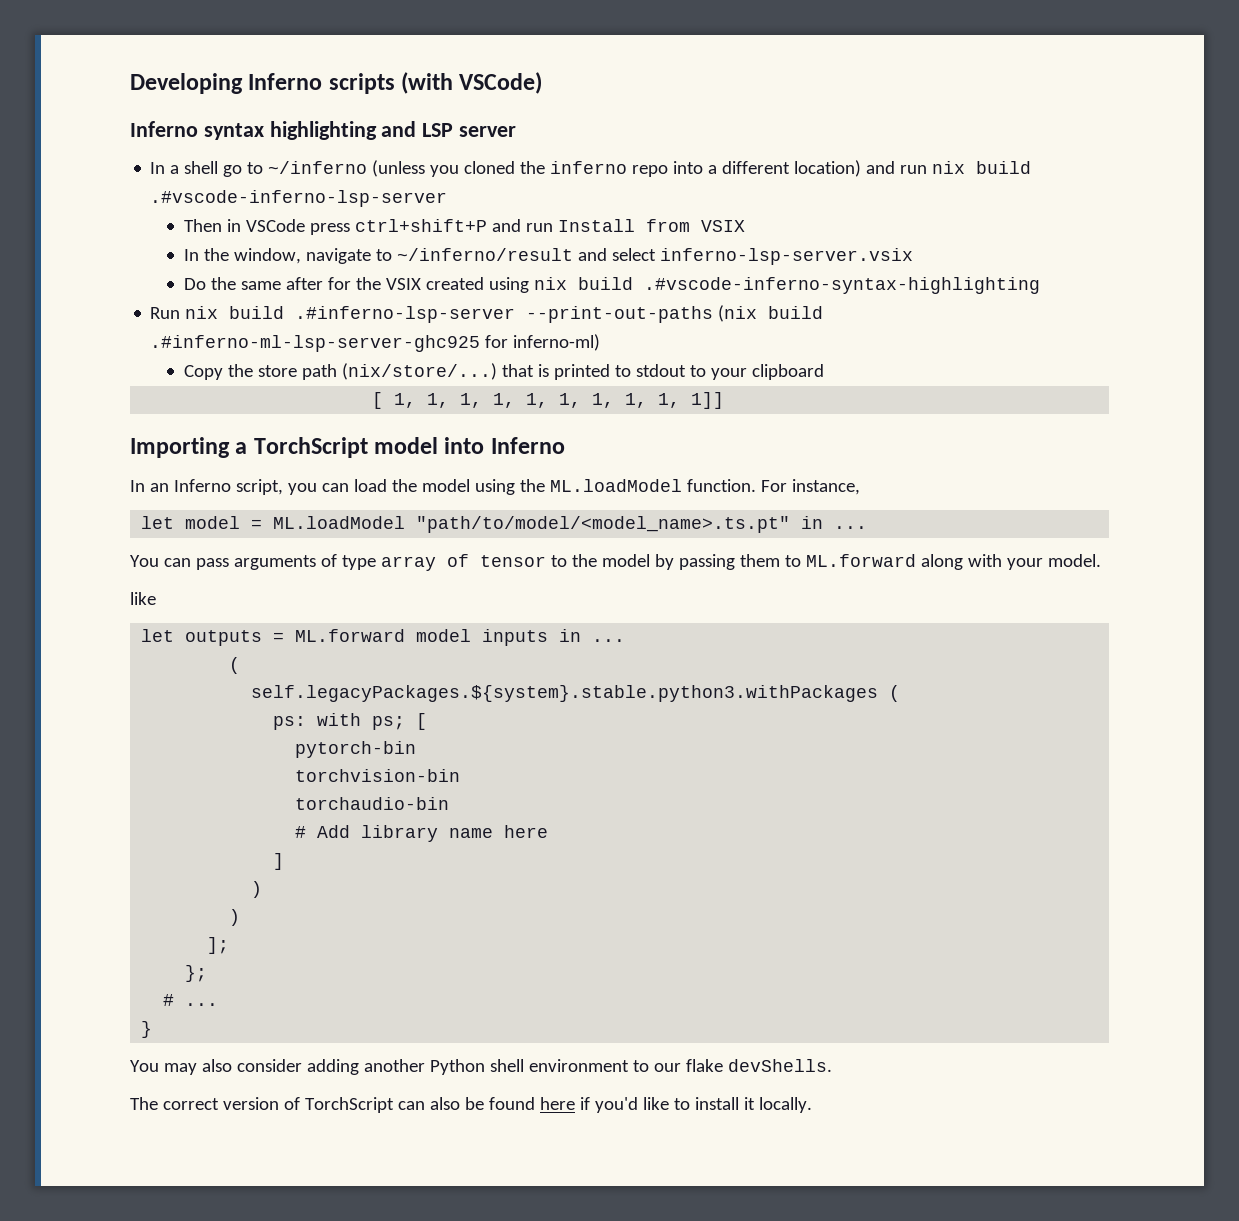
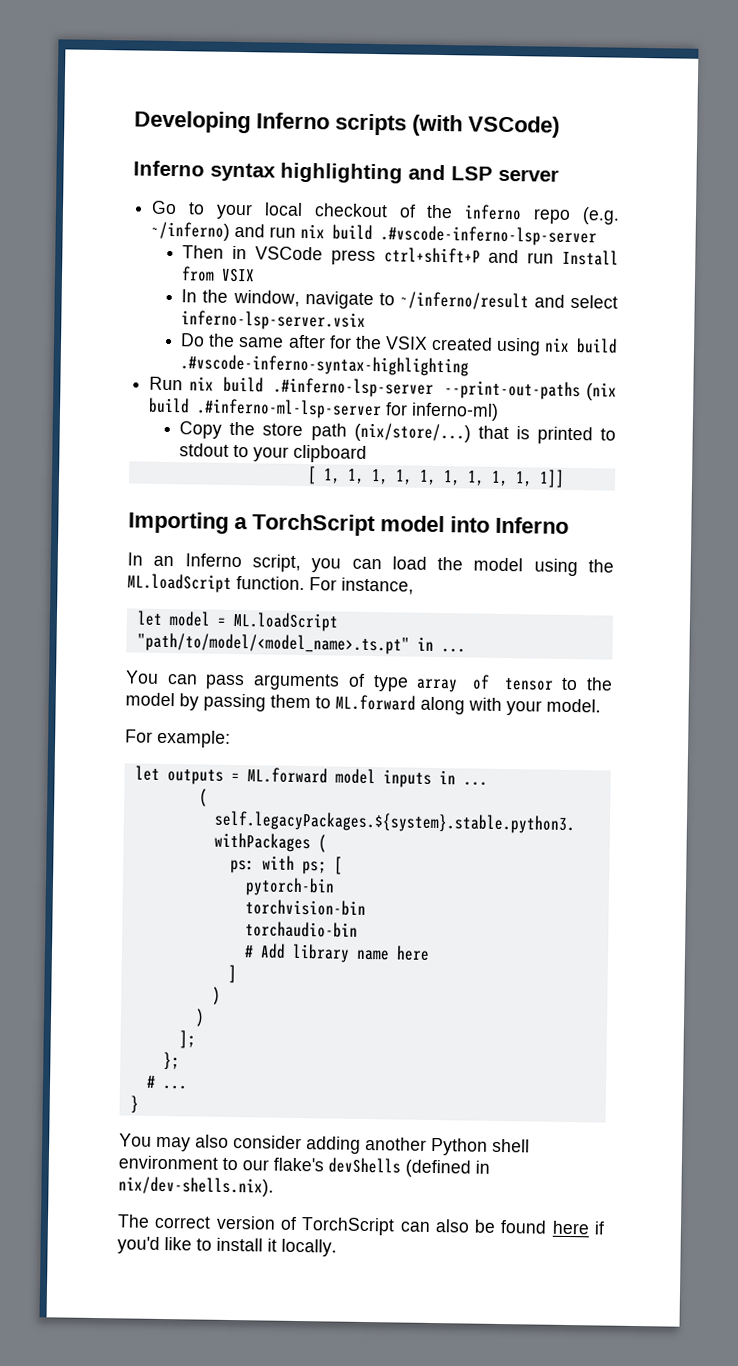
- In a shell go to ~/inferno (unless you cloned the inferno repo into a different location) and run nix build .#vscode-inferno-lsp-server
+ Go to your local checkout of the inferno repo (e.g. ~/inferno) and run nix build .#vscode-inferno-lsp-server
- Run nix build .#inferno-lsp-server --print-out-paths (nix build .#inferno-ml-lsp-server-ghc925 for inferno-ml)
+ Run nix build .#inferno-lsp-server --print-out-paths (nix build .#inferno-ml-lsp-server for inferno-ml)
- In an Inferno script, you can load the model using the ML.loadModel function.
+ In an Inferno script, you can load the model using the ML.loadScript function.
- let model = ML.loadModel "path/to/model/<model_name>.ts.pt" in ...
+ let model = ML.loadScript "path/to/model/<model_name>.ts.pt" in ...
  You can pass arguments of type array of tensor to the model by passing them to ML.forward along with your model.
- like
+ For example:
- You may also consider adding another Python shell environment to our flake devShells.
+ You may also consider adding another Python shell environment to our flake's devShells (defined in nix/dev-shells.nix).

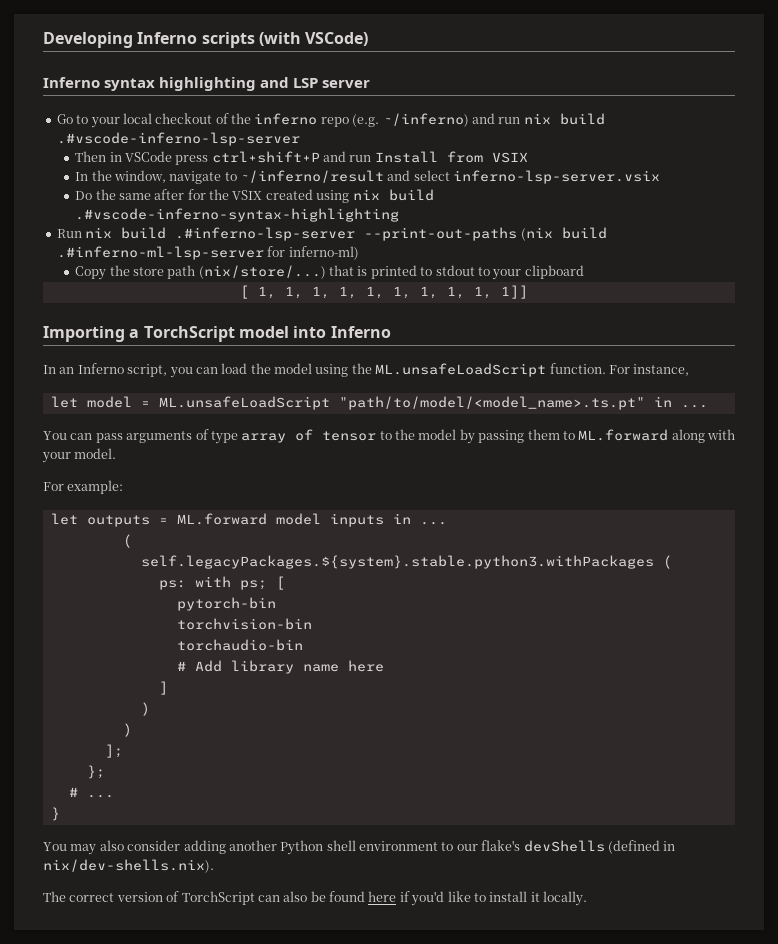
- In an Inferno script, you can load the model using the ML.loadScript function.
+ In an Inferno script, you can load the model using the ML.unsafeLoadScript function.
- let model = ML.loadScript "path/to/model/<model_name>.ts.pt" in ...
+ let model = ML.unsafeLoadScript "path/to/model/<model_name>.ts.pt" in ...

